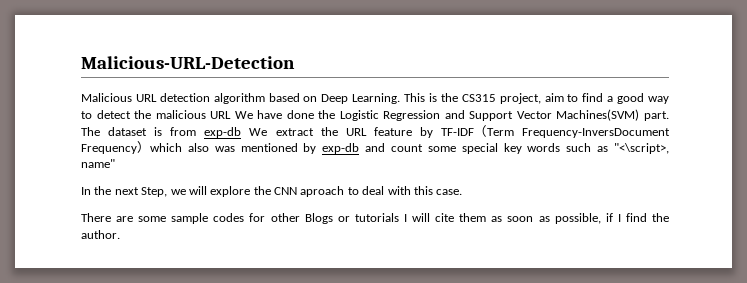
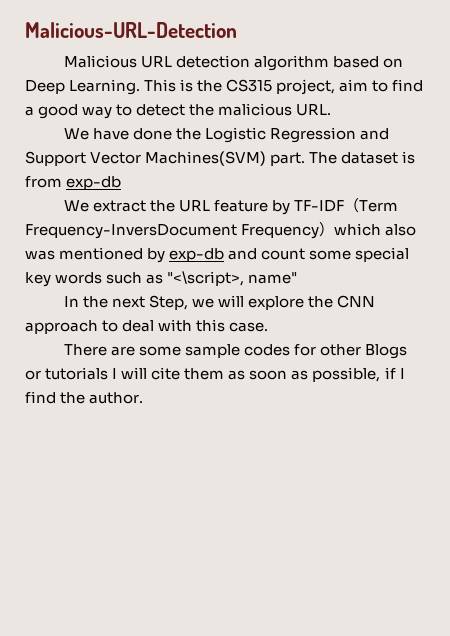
- This is the CS315 project, aim to find a good way to detect the malicious URL We have done the Logistic Regression and Support Vector Machines(SVM) part.
+ This is the CS315 project, aim to find a good way to detect the malicious URL.
+ We have done the Logistic Regression and Support Vector Machines(SVM) part.
- The dataset is from exp-db We extract the URL feature by TF-IDF（Term Frequency-InversDocument Frequency）which also was mentioned by exp-db and count some special key words such as "<\script>, name"
+ The dataset is from exp-db
+ We extract the URL feature by TF-IDF（Term Frequency-InversDocument Frequency）which also was mentioned by exp-db and count some special key words such as "<\script>, name"
- In the next Step, we will explore the CNN aproach to deal with this case.
+ In the next Step, we will explore the CNN approach to deal with this case.

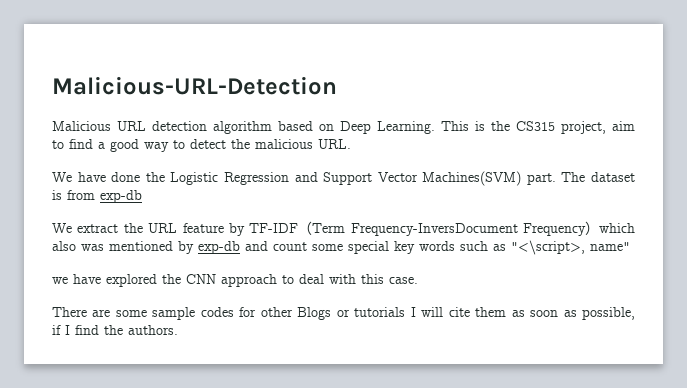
- In the next Step, we will explore the CNN approach to deal with this case.
+ we have explored the CNN approach to deal with this case.
- There are some sample codes for other Blogs or tutorials I will cite them as soon as possible, if I find the author.
+ There are some sample codes for other Blogs or tutorials I will cite them as soon as possible, if I find the authors.

